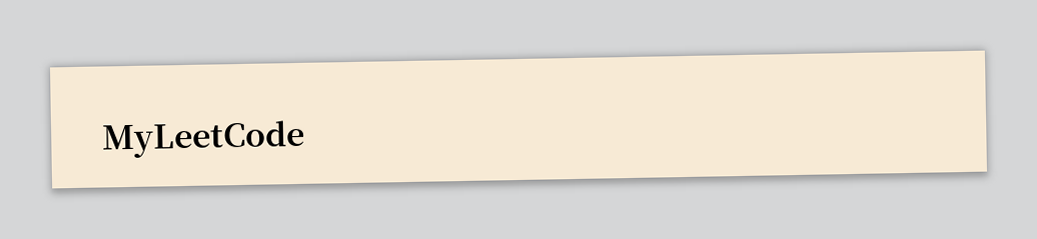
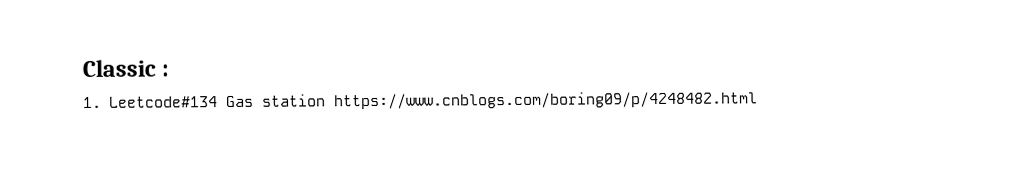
- MyLeetCode
+ Classic :
+ 1. Leetcode#134 Gas station https://www.cnblogs.com/boring09/p/4248482.html

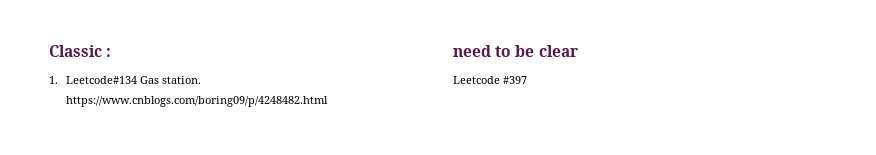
- 1. Leetcode#134 Gas station https://www.cnblogs.com/boring09/p/4248482.html
+ 1. Leetcode#134 Gas station.
+ https://www.cnblogs.com/boring09/p/4248482.html
+ need to be clear
+ Leetcode #397

